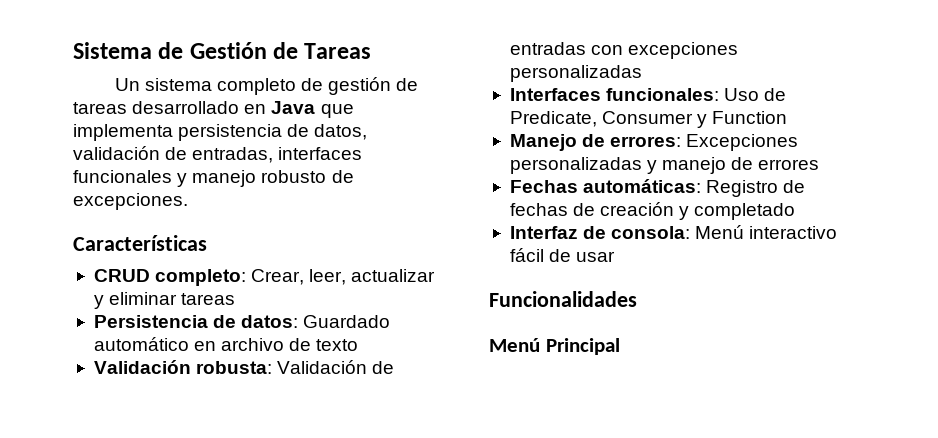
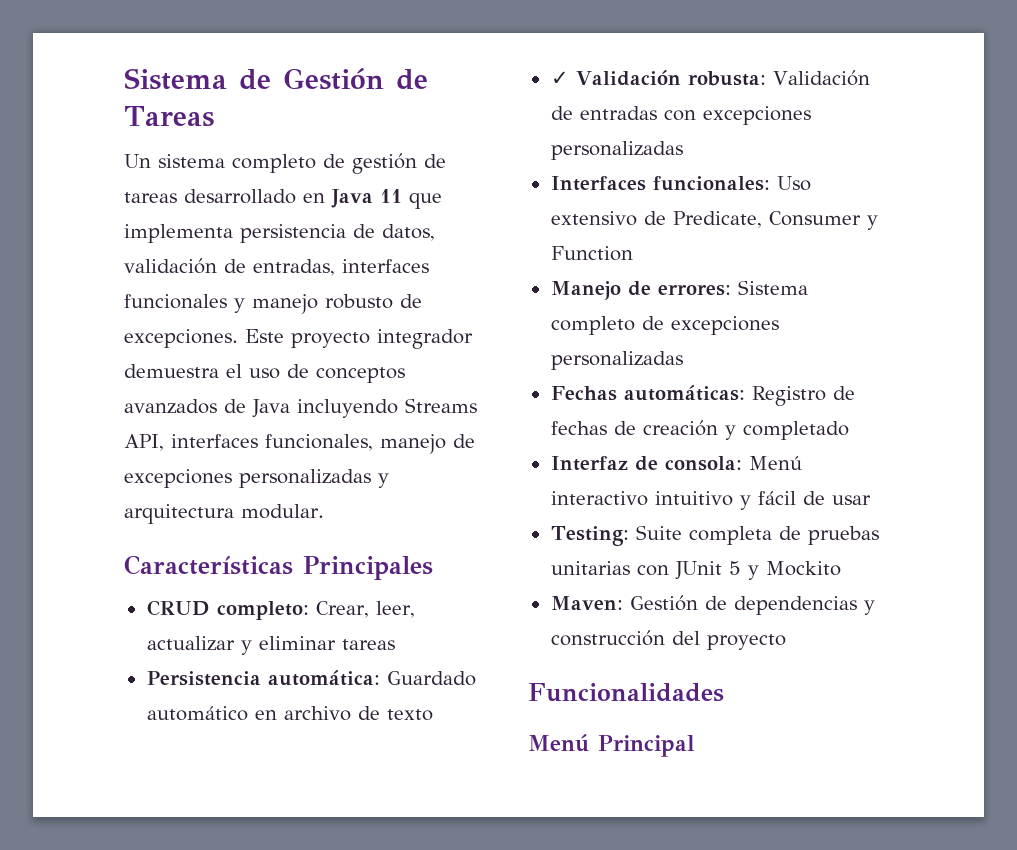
- Un sistema completo de gestión de tareas desarrollado en Java que implementa persistencia de datos, validación de entradas, interfaces funcionales y manejo robusto de excepciones.
+ Un sistema completo de gestión de tareas desarrollado en Java 11 que implementa persistencia de datos, validación de entradas, interfaces funcionales y manejo robusto de excepciones. Este proyecto integrador demuestra el uso de conceptos avanzados de Java incluyendo Streams API, interfaces funcionales, manejo de excepciones personalizadas y arquitectura modular.
- Características
+ Características Principales
- Persistencia de datos: Guardado automático en archivo de texto
+ Persistencia automática: Guardado automático en archivo de texto
- Validación robusta: Validación de entradas con excepciones personalizadas
+ ✓ Validación robusta: Validación de entradas con excepciones personalizadas
- Interfaces funcionales: Uso de Predicate, Consumer y Function
+ Interfaces funcionales: Uso extensivo de Predicate, Consumer y Function
- Manejo de errores: Excepciones personalizadas y manejo de errores
+ Manejo de errores: Sistema completo de excepciones personalizadas
- Interfaz de consola: Menú interactivo fácil de usar
+ Interfaz de consola: Menú interactivo intuitivo y fácil de usar
+ Testing: Suite completa de pruebas unitarias con JUnit 5 y Mockito
+ Maven: Gestión de dependencias y construcción del proyecto

